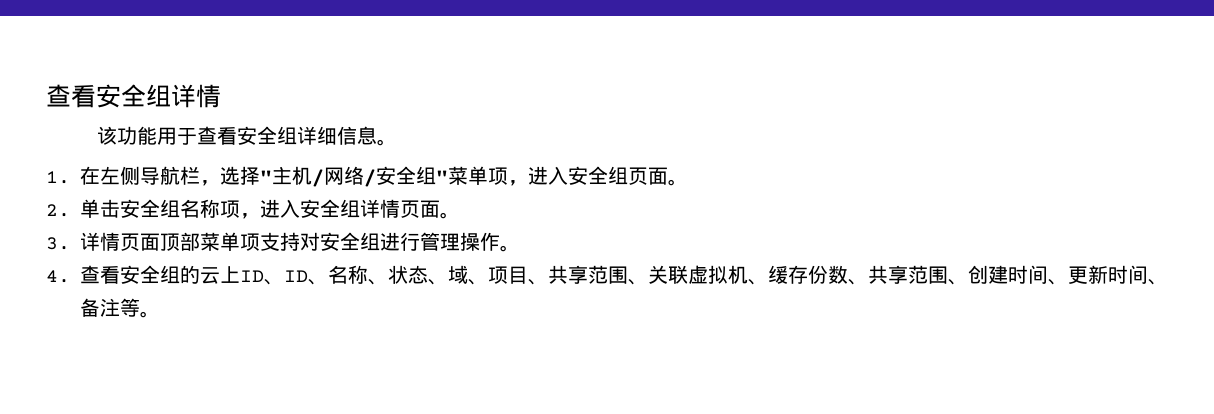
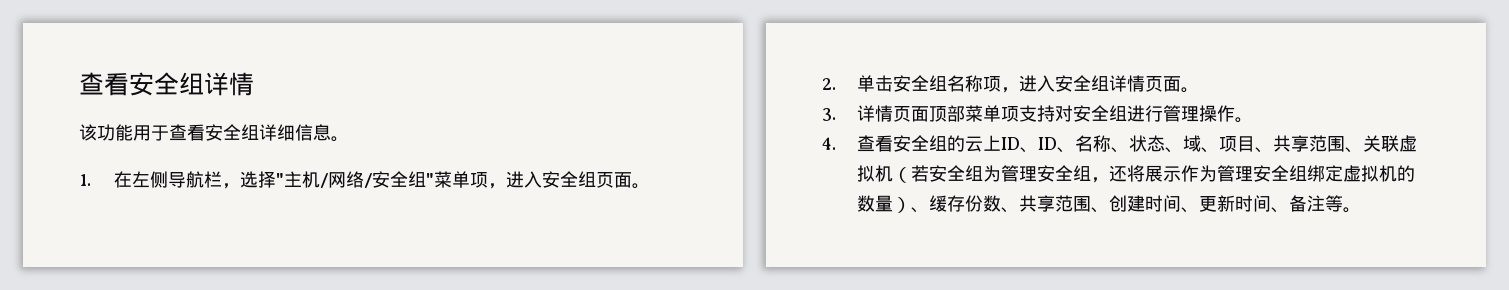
- 4.查看安全组的云上ID、ID、名称、状态、域、项目、共享范围、关联虚拟机、缓存份数、共享范围、创建时间、更新时间、备注等。
+ 4.查看安全组的云上ID、ID、名称、状态、域、项目、共享范围、关联虚拟机（若安全组为管理安全组，还将展示作为管理安全组绑定虚拟机的数量）、缓存份数、共享范围、创建时间、更新时间、备注等。

